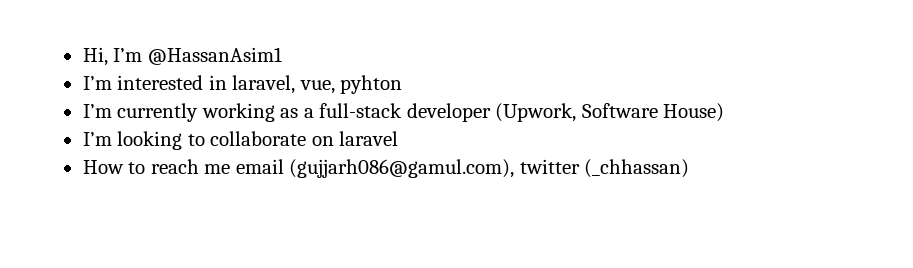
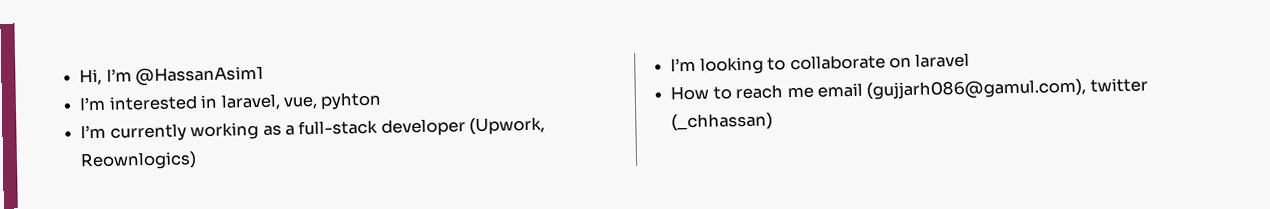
- I’m currently working as a full-stack developer (Upwork, Software House)
+ I’m currently working as a full-stack developer (Upwork, Reownlogics)

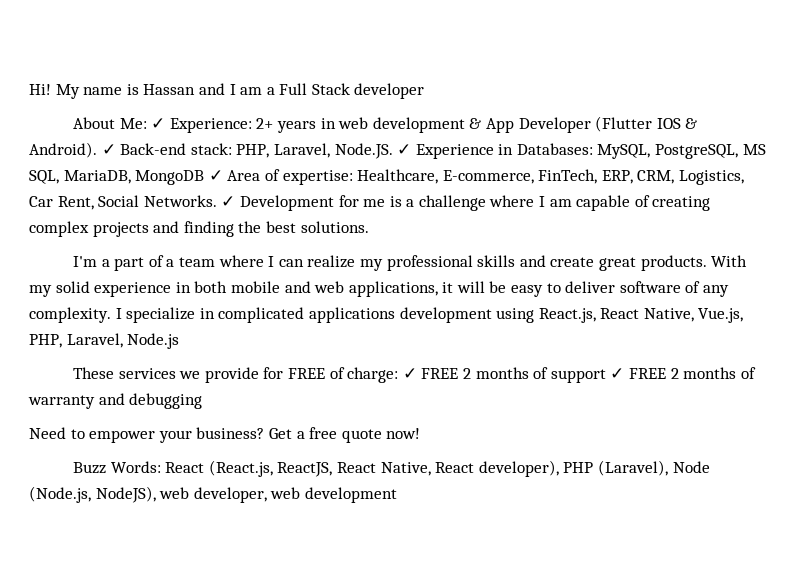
- Hi, I’m @HassanAsim1
- I’m interested in laravel, vue, pyhton
- I’m currently working as a full-stack developer (Upwork, Reownlogics)
- I’m looking to collaborate on laravel
- How to reach me email (gujjarh086@gamul.com), twitter (_chhassan)
+ Hi! My name is Hassan and I am a Full Stack developer
+ About Me: ✓ Experience: 2+ years in web development & App Developer (Flutter IOS & Android). ✓ Back-end stack: PHP, Laravel, Node.JS. ✓ Experience in Databases: MySQL, PostgreSQL, MS SQL, MariaDB, MongoDB ✓ Area of expertise: Healthcare, E-commerce, FinTech, ERP, CRM, Logistics, Car Rent, Social Networks. ✓ Development for me is a challenge where I am capable of creating complex projects and finding the best solutions.
+ I'm a part of a team where I can realize my professional skills and create great products. With my solid experience in both mobile and web applications, it will be easy to deliver software of any complexity. I specialize in complicated applications development using React.js, React Native, Vue.js, PHP, Laravel, Node.js
+ These services we provide for FREE of charge: ✓ FREE 2 months of support ✓ FREE 2 months of warranty and debugging
+ Need to empower your business? Get a free quote now!
+ Buzz Words: React (React.js, ReactJS, React Native, React developer), PHP (Laravel), Node (Node.js, NodeJS), web developer, web development

